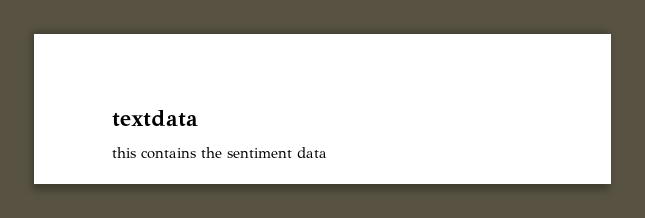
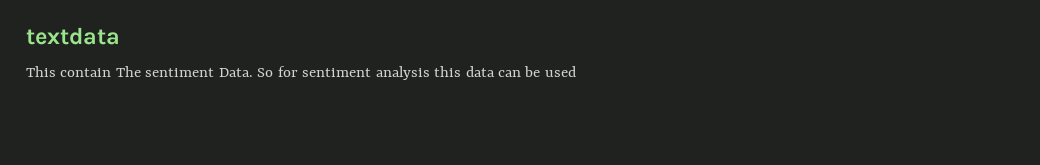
- this contains the sentiment data
+ This contain The sentiment Data. So for sentiment analysis this data can be used

